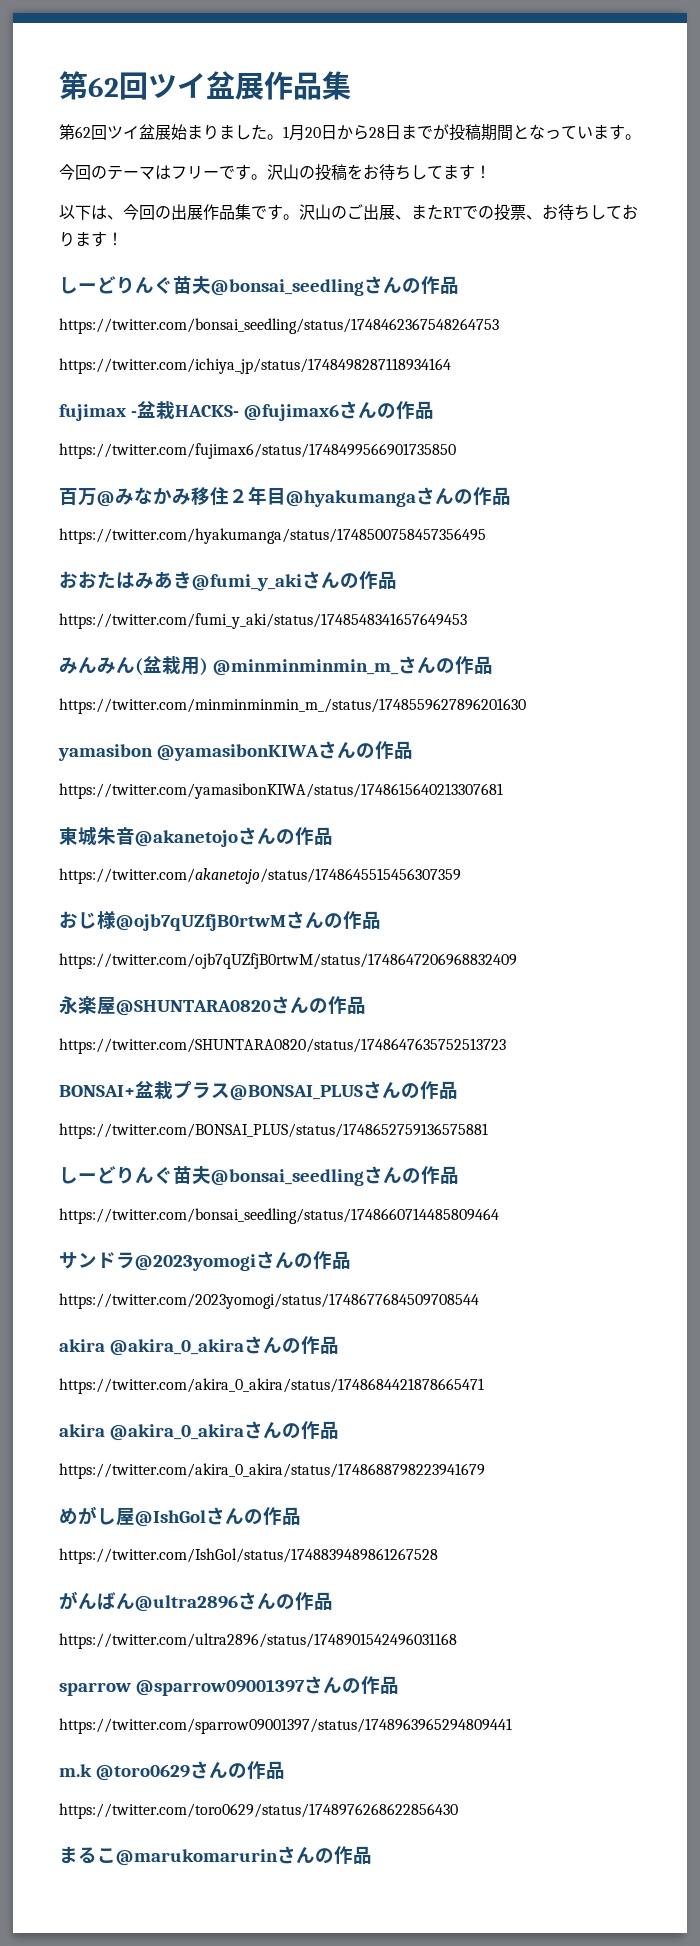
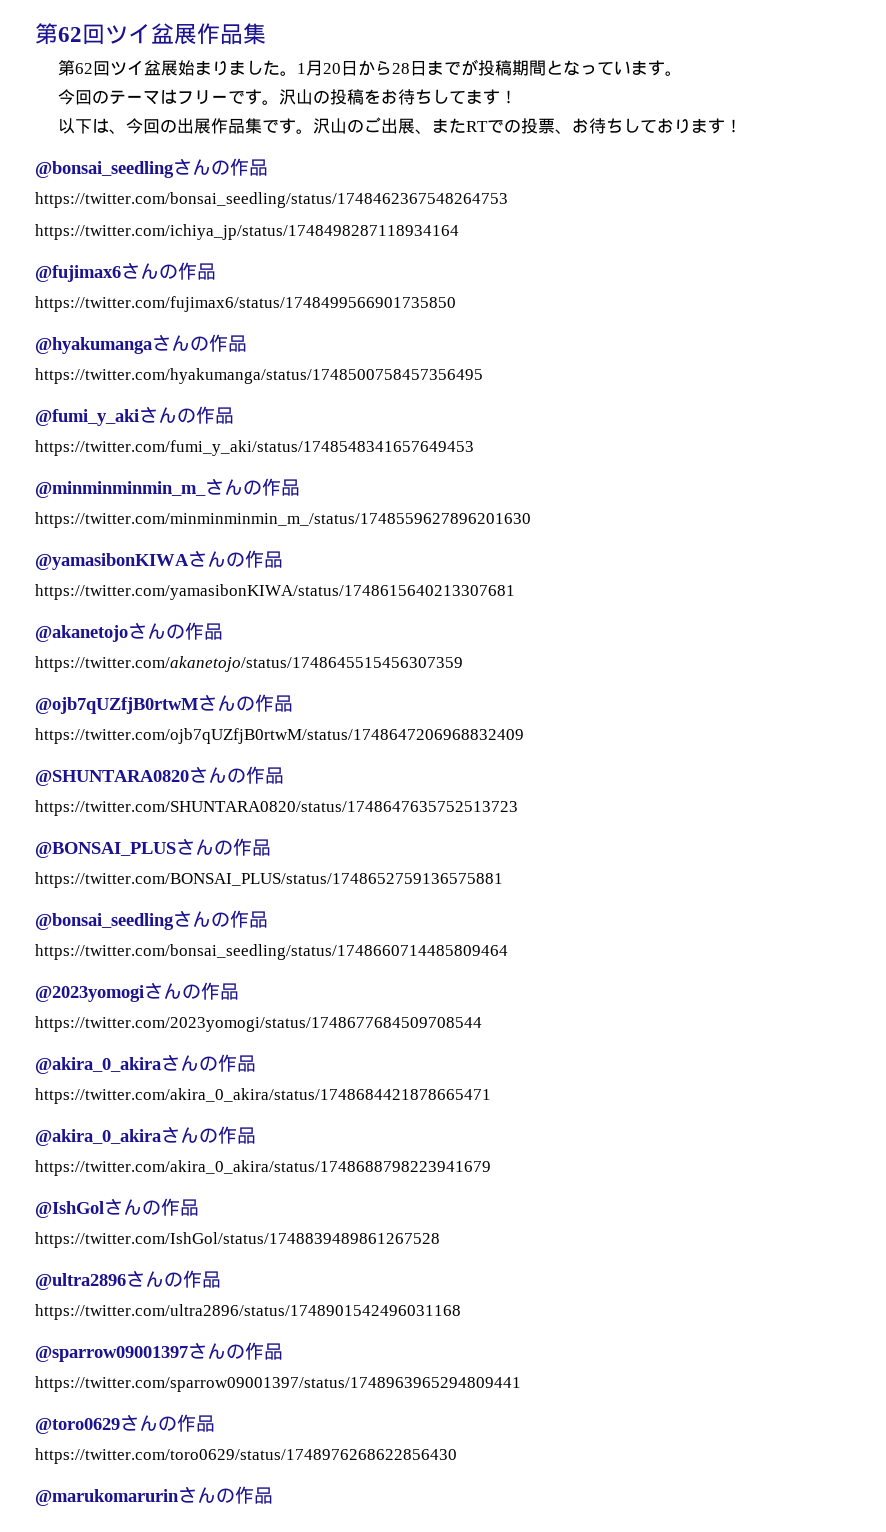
  沢山のご出展、またRTでの投票、お待ちしております！
- しーどりんぐ苗夫@bonsai_seedlingさんの作品
+ @bonsai_seedlingさんの作品
- fujimax -盆栽HACKS- @fujimax6さんの作品
+ @fujimax6さんの作品
- 百万@みなかみ移住２年目@hyakumangaさんの作品
+ @hyakumangaさんの作品
- おおたはみあき@fumi_y_akiさんの作品
+ @fumi_y_akiさんの作品
- みんみん(盆栽用) @minminminmin_m_さんの作品
+ @minminminmin_m_さんの作品
- yamasibon @yamasibonKIWAさんの作品
+ @yamasibonKIWAさんの作品
- 東城朱音@akanetojoさんの作品
+ @akanetojoさんの作品
- おじ様@ojb7qUZfjB0rtwMさんの作品
+ @ojb7qUZfjB0rtwMさんの作品
- 永楽屋@SHUNTARA0820さんの作品
+ @SHUNTARA0820さんの作品
- BONSAI+盆栽プラス@BONSAI_PLUSさんの作品
+ @BONSAI_PLUSさんの作品
  https://twitter.com/BONSAI_PLUS/status/1748652759136575881
- しーどりんぐ苗夫@bonsai_seedlingさんの作品
+ @bonsai_seedlingさんの作品
- サンドラ@2023yomogiさんの作品
+ @2023yomogiさんの作品
  https://twitter.com/2023yomogi/status/1748677684509708544
- akira @akira_0_akiraさんの作品
+ @akira_0_akiraさんの作品
  https://twitter.com/akira_0_akira/status/1748684421878665471
- akira @akira_0_akiraさんの作品
+ @akira_0_akiraさんの作品
- めがし屋@IshGolさんの作品
+ @IshGolさんの作品
- がんばん@ultra2896さんの作品
+ @ultra2896さんの作品
- sparrow @sparrow09001397さんの作品
+ @sparrow09001397さんの作品
- m.k @toro0629さんの作品
+ @toro0629さんの作品
- まるこ@marukomarurinさんの作品
+ @marukomarurinさんの作品

